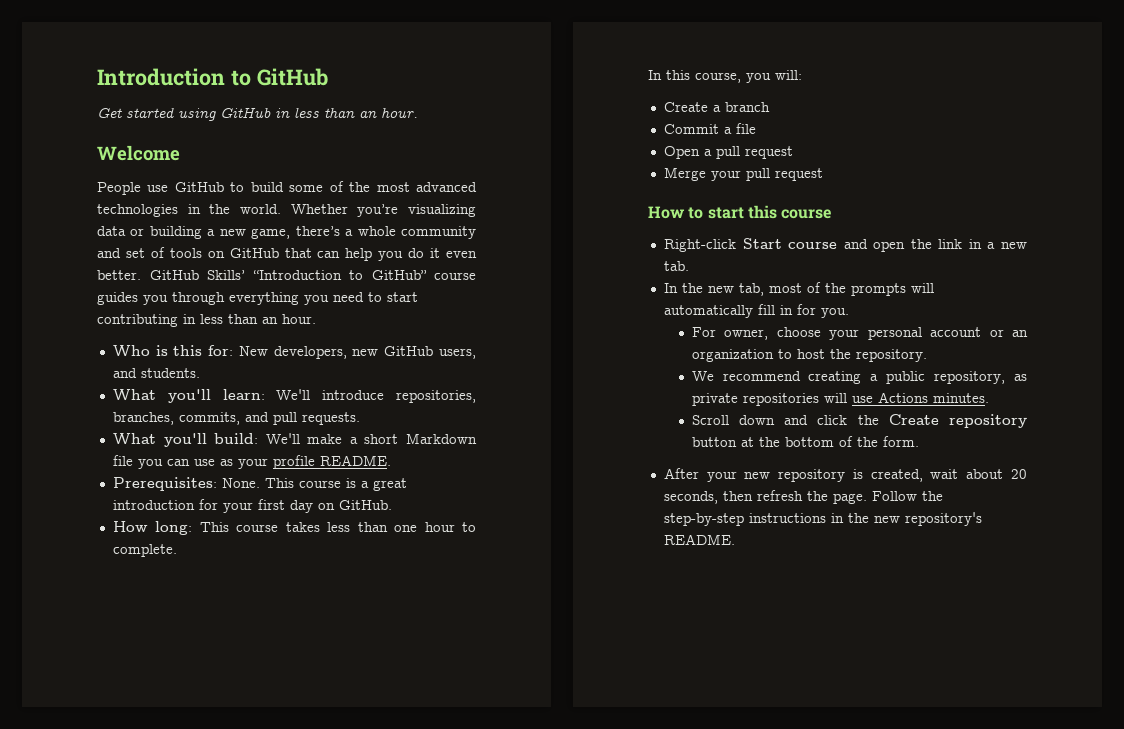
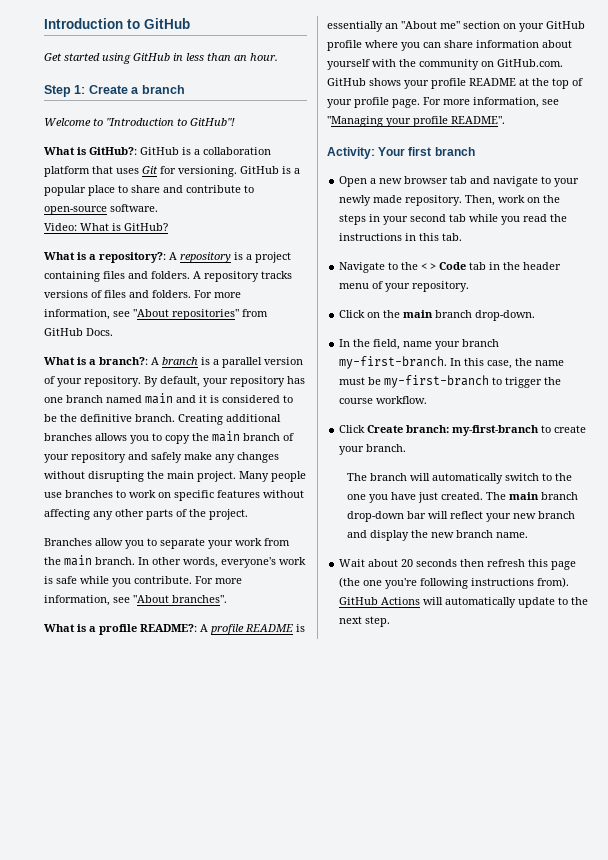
- Welcome
- People use GitHub to build some of the most advanced technologies in the world. Whether you’re visualizing data or building a new game, there’s a whole community and set of tools on GitHub that can help you do it even better. GitHub Skills’ “Introduction to GitHub” course guides you through everything you need to start contributing in less than an hour.
- Who is this for: New developers, new GitHub users, and students.
- What you'll learn: We'll introduce repositories, branches, commits, and pull requests.
- What you'll build: We'll make a short Markdown file you can use as your profile README.
- Prerequisites: None. This course is a great introduction for your first day on GitHub.
- How long: This course takes less than one hour to complete.
- In this course, you will:
- Create a branch
- Commit a file
- Open a pull request
- Merge your pull request
- How to start this course
- Right-click Start course and open the link in a new tab.
- In the new tab, most of the prompts will automatically fill in for you.
- For owner, choose your personal account or an organization to host the repository.
- We recommend creating a public repository, as private repositories will use Actions minutes.
- Scroll down and click the Create repository button at the bottom of the form.
- After your new repository is created, wait about 20 seconds, then refresh the page. Follow the step-by-step instructions in the new repository's README.
+ Step 1: Create a branch
+ Welcome to "Introduction to GitHub"!
+ What is GitHub?: GitHub is a collaboration platform that uses Git for versioning. GitHub is a popular place to share and contribute to open-source software.
+ Video: What is GitHub?
+ What is a repository?: A repository is a project containing files and folders. A repository tracks versions of files and folders. For more information, see "About repositories" from GitHub Docs.
+ What is a branch?: A branch is a parallel version of your repository. By default, your repository has one branch named main and it is considered to be the definitive branch. Creating additional branches allows you to copy the main branch of your repository and safely make any changes without disrupting the main project. Many people use branches to work on specific features without affecting any other parts of the project.
+ Branches allow you to separate your work from the main branch. In other words, everyone's work is safe while you contribute. For more information, see "About branches".
+ What is a profile README?: A profile README is essentially an "About me" section on your GitHub profile where you can share information about yourself with the community on GitHub.com. GitHub shows your profile README at the top of your profile page. For more information, see "Managing your profile README".
+ Activity: Your first branch
+ Open a new browser tab and navigate to your newly made repository. Then, work on the steps in your second tab while you read the instructions in this tab.
+ Navigate to the < > Code tab in the header menu of your repository.
+ Click on the main branch drop-down.
+ In the field, name your branch my-first-branch. In this case, the name must be my-first-branch to trigger the course workflow.
+ Click Create branch: my-first-branch to create your branch.
+ The branch will automatically switch to the one you have just created. The main branch drop-down bar will reflect your new branch and display the new branch name.
+ Wait about 20 seconds then refresh this page (the one you're following instructions from). GitHub Actions will automatically update to the next step.

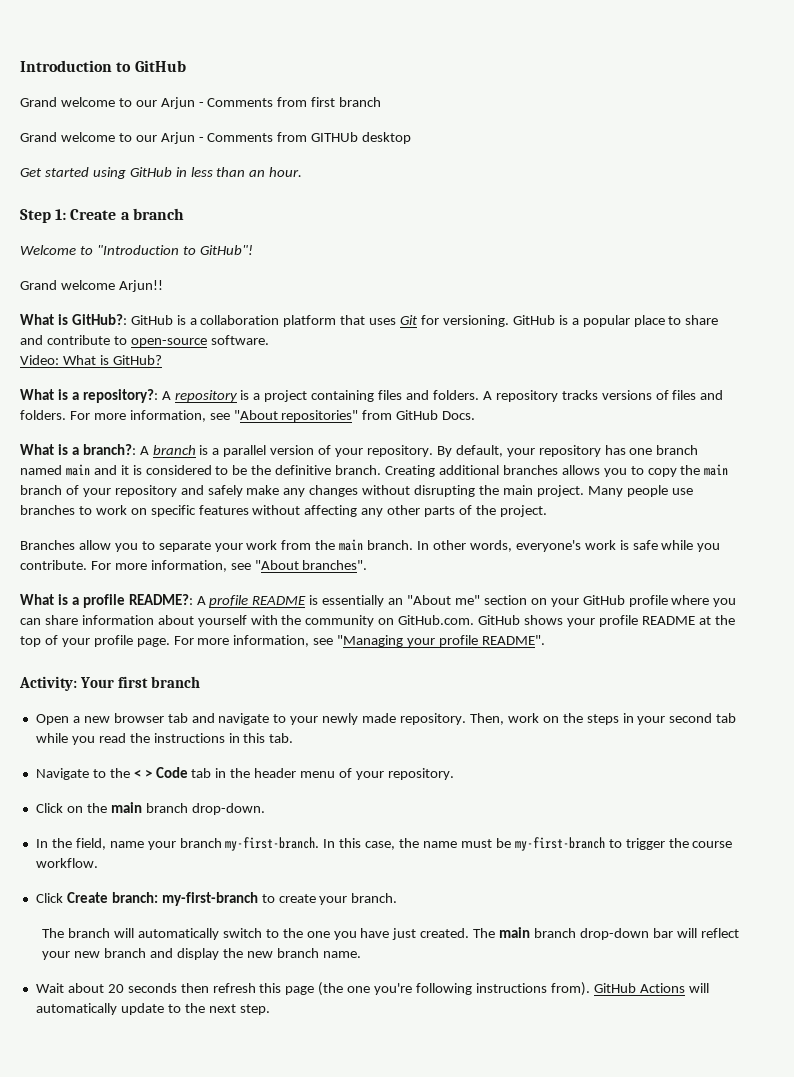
+ Grand welcome to our Arjun - Comments from first branch
+ Grand welcome to our Arjun - Comments from GITHUb desktop
+ Grand welcome Arjun!!

